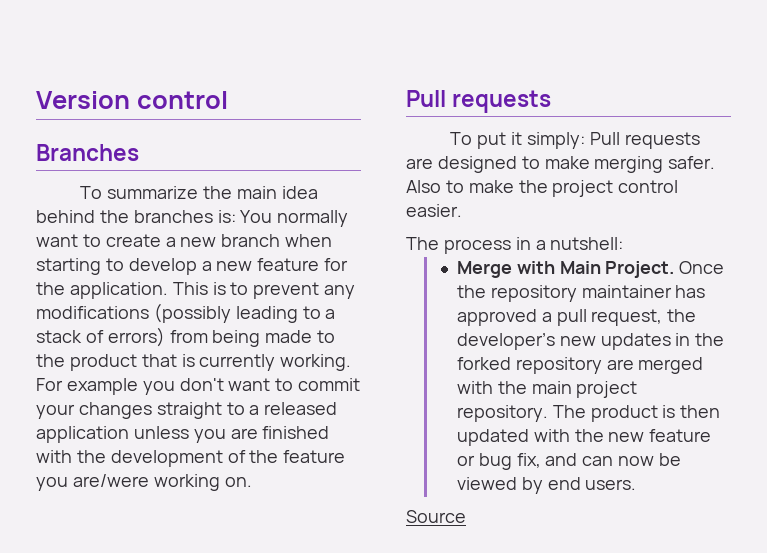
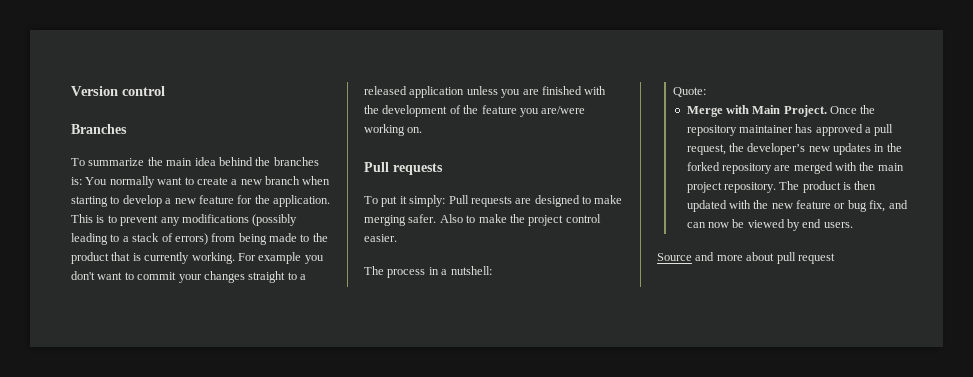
+ Quote:
- Source
+ Source and more about pull request

